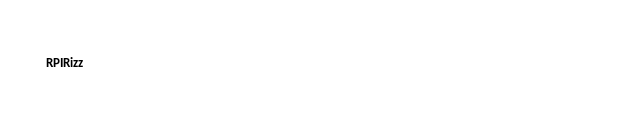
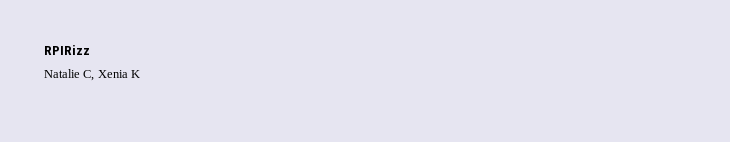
+ Natalie C, Xenia K

